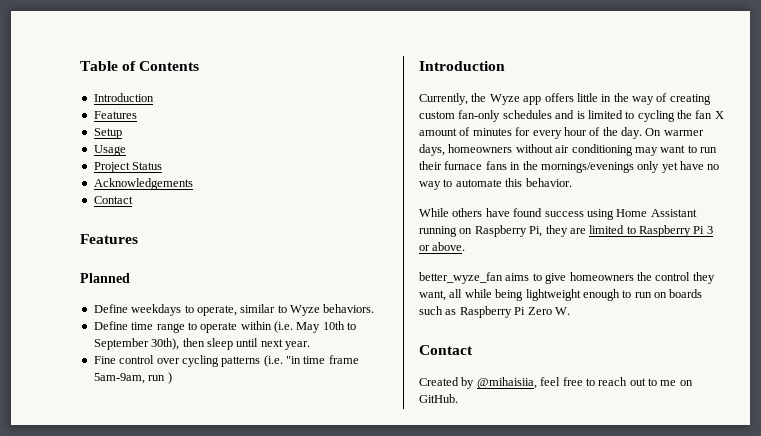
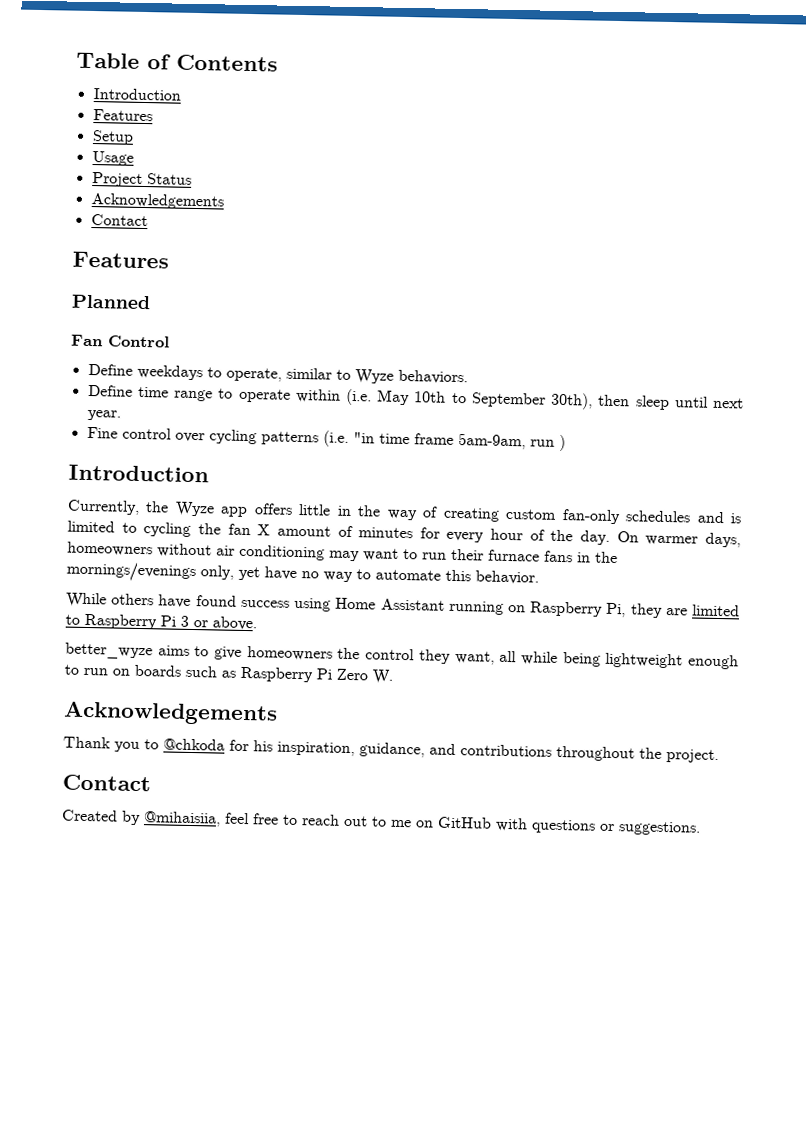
+ Fan Control
- On warmer days, homeowners without air conditioning may want to run their furnace fans in the mornings/evenings only yet have no way to automate this behavior.
+ On warmer days, homeowners without air conditioning may want to run their furnace fans in the mornings/evenings only, yet have no way to automate this behavior.
- better_wyze_fan aims to give homeowners the control they want, all while being lightweight enough to run on boards such as Raspberry Pi Zero W.
+ better_wyze aims to give homeowners the control they want, all while being lightweight enough to run on boards such as Raspberry Pi Zero W.
+ Acknowledgements
+ Thank you to @chkoda for his inspiration, guidance, and contributions throughout the project.
- Created by @mihaisiia, feel free to reach out to me on GitHub.
+ Created by @mihaisiia, feel free to reach out to me on GitHub with questions or suggestions.

